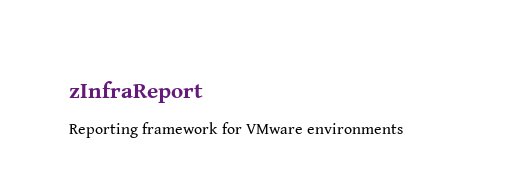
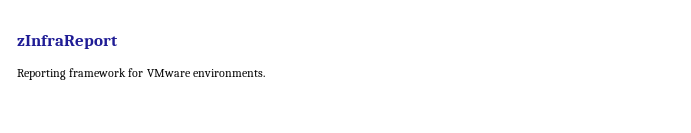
- Reporting framework for VMware environments
+ Reporting framework for VMware environments.

